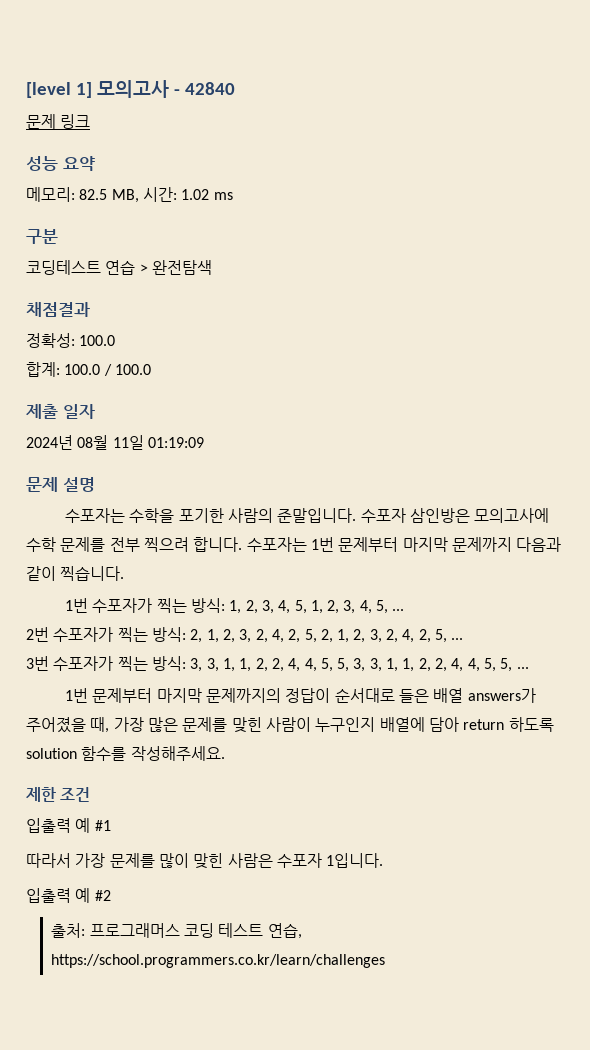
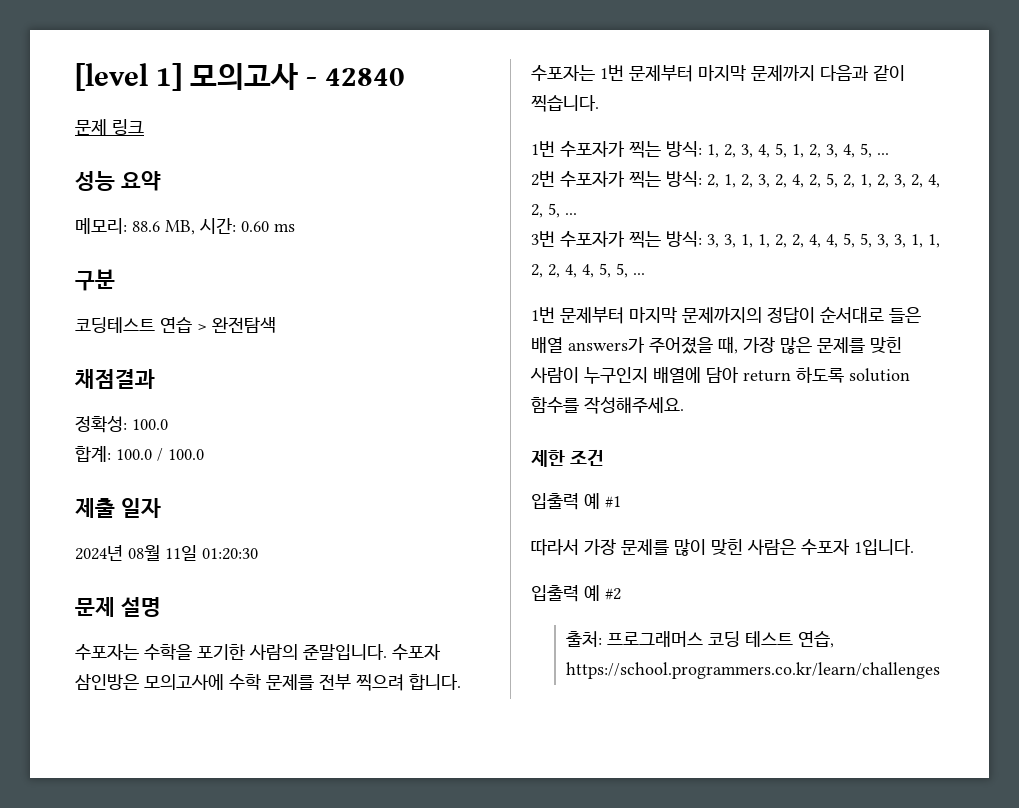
- 메모리: 82.5 MB, 시간: 1.02 ms
+ 메모리: 88.6 MB, 시간: 0.60 ms
- 2024년 08월 11일 01:19:09
+ 2024년 08월 11일 01:20:30

